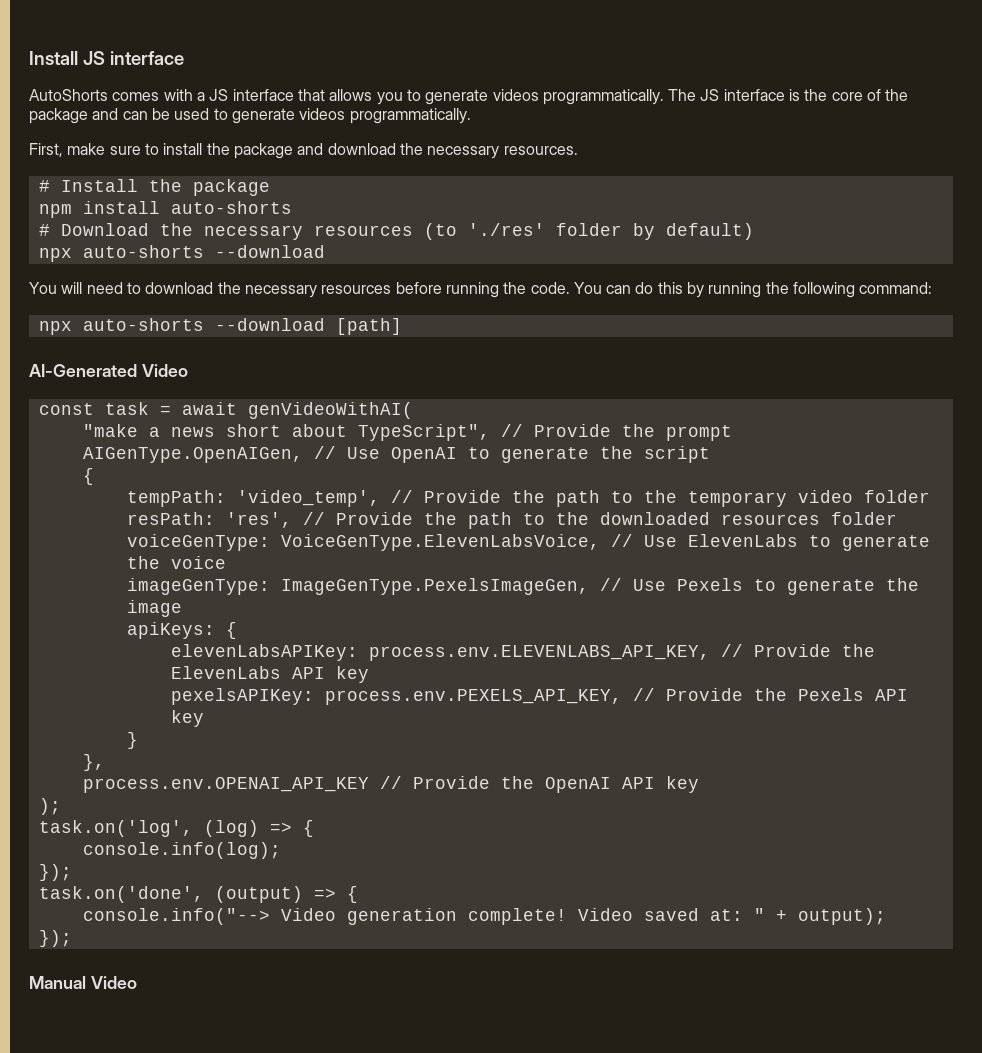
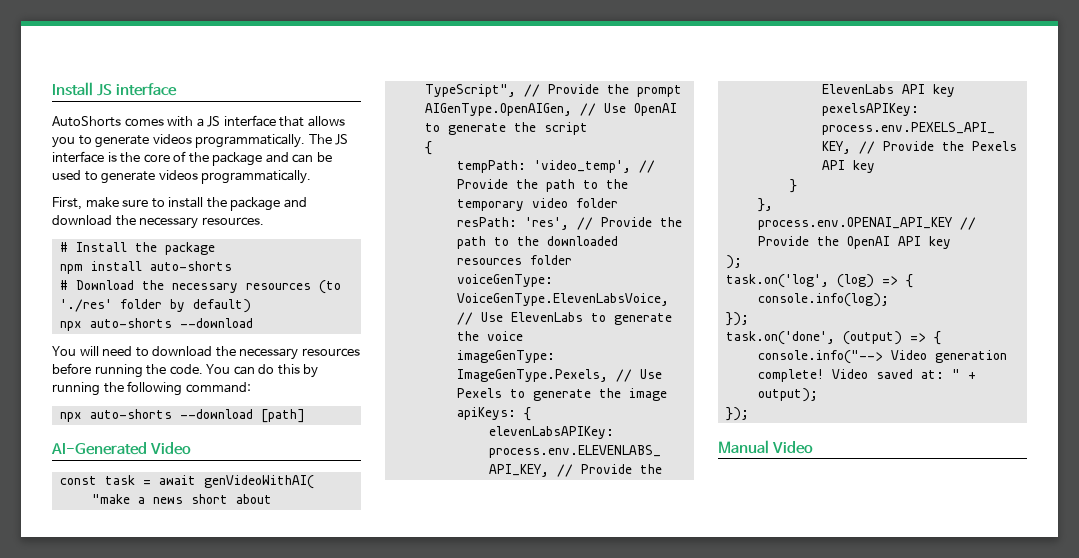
- imageGenType: ImageGenType.PexelsImageGen, // Use Pexels to generate the image
+ imageGenType: ImageGenType.Pexels, // Use Pexels to generate the image

